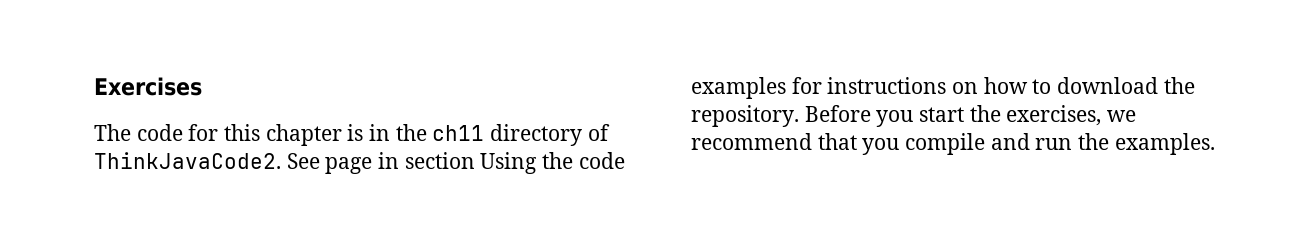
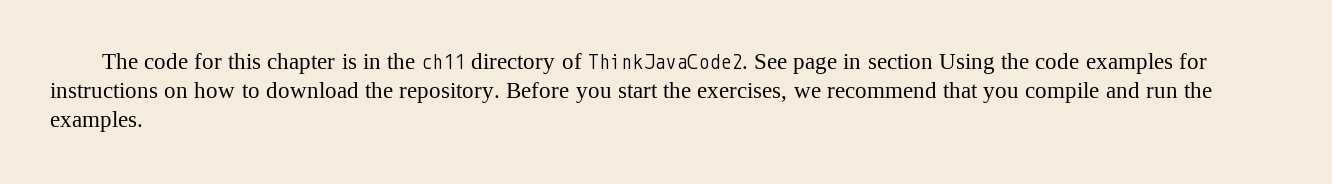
- Exercises

